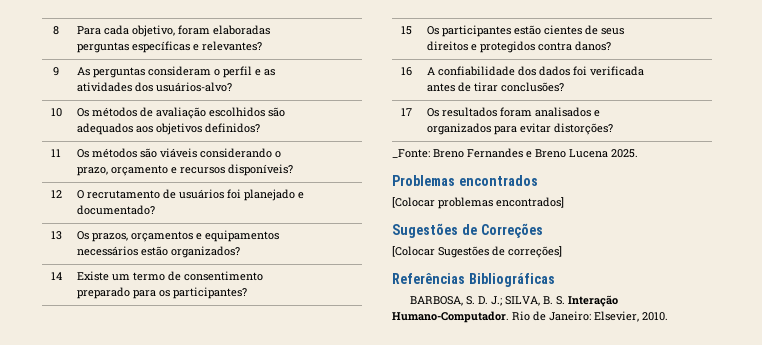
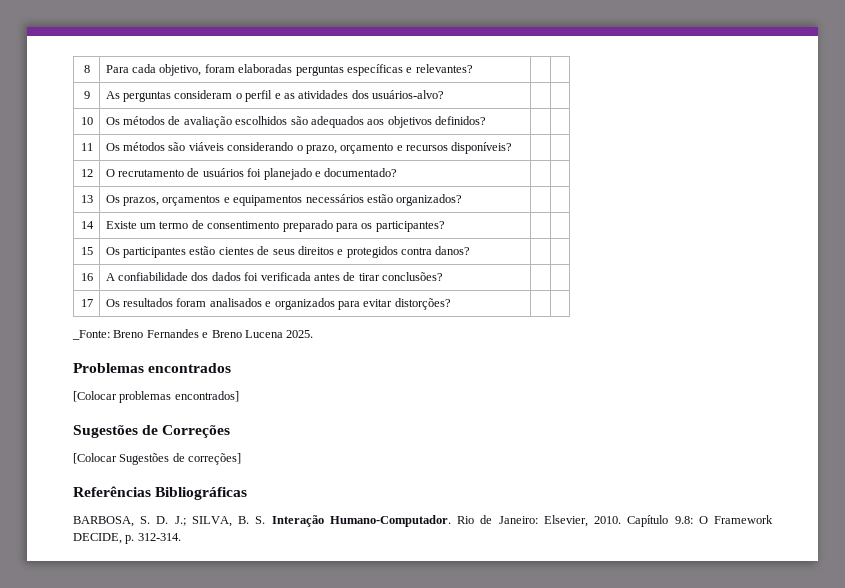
+ Capítulo 9.8: O Framework DECIDE, p. 312-314.

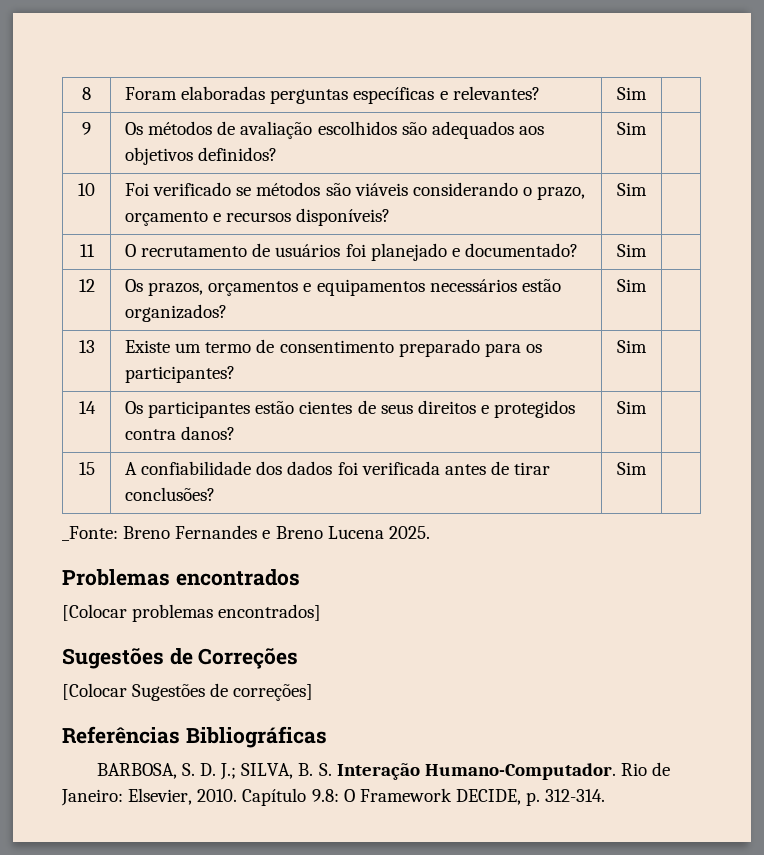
- 8 | Para cada objetivo, foram elaboradas perguntas específicas e relevantes? | |
+ 8 | Foram elaboradas perguntas específicas e relevantes? | Sim |
- 9 | As perguntas consideram o perfil e as atividades dos usuários-alvo? | |
- 10 | Os métodos de avaliação escolhidos são adequados aos objetivos definidos? | |
- 11 | Os métodos são viáveis considerando o prazo, orçamento e recursos disponíveis? | |
- 12 | O recrutamento de usuários foi planejado e documentado? | |
- 13 | Os prazos, orçamentos e equipamentos necessários estão organizados? | |
- 14 | Existe um termo de consentimento preparado para os participantes? | |
- 15 | Os participantes estão cientes de seus direitos e protegidos contra danos? | |
- 16 | A confiabilidade dos dados foi verificada antes de tirar conclusões? | |
- 17 | Os resultados foram analisados e organizados para evitar distorções? | |
+ 9 | Os métodos de avaliação escolhidos são adequados aos objetivos definidos? | Sim |
+ 10 | Foi verificado se métodos são viáveis considerando o prazo, orçamento e recursos disponíveis? | Sim |
+ 11 | O recrutamento de usuários foi planejado e documentado? | Sim |
+ 12 | Os prazos, orçamentos e equipamentos necessários estão organizados? | Sim |
+ 13 | Existe um termo de consentimento preparado para os participantes? | Sim |
+ 14 | Os participantes estão cientes de seus direitos e protegidos contra danos? | Sim |
+ 15 | A confiabilidade dos dados foi verificada antes de tirar conclusões? | Sim |

